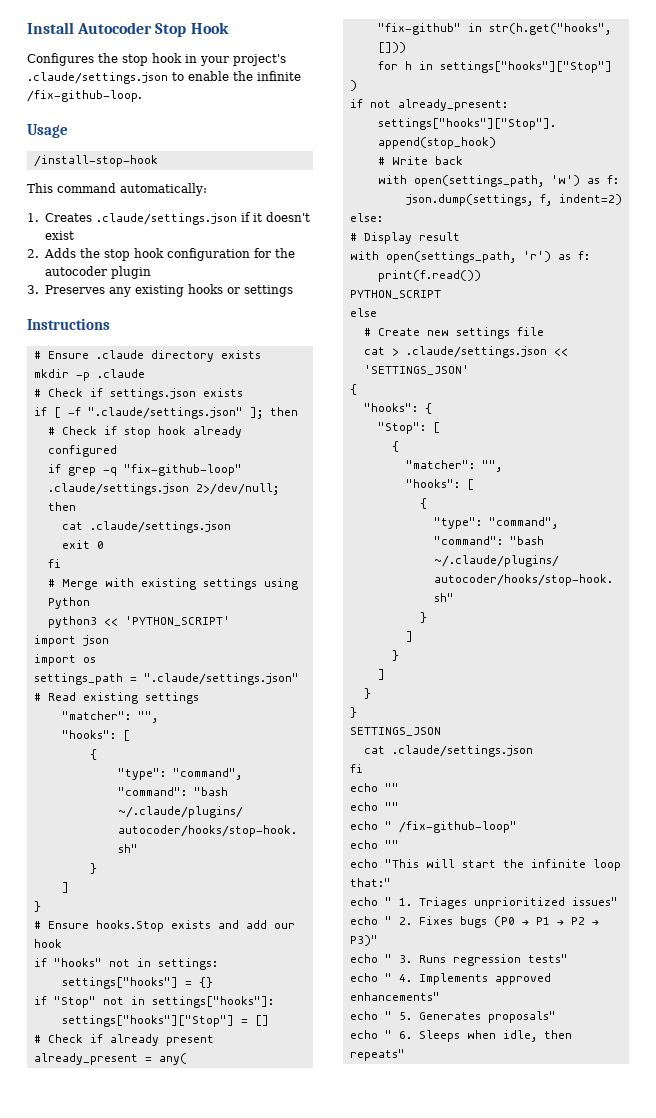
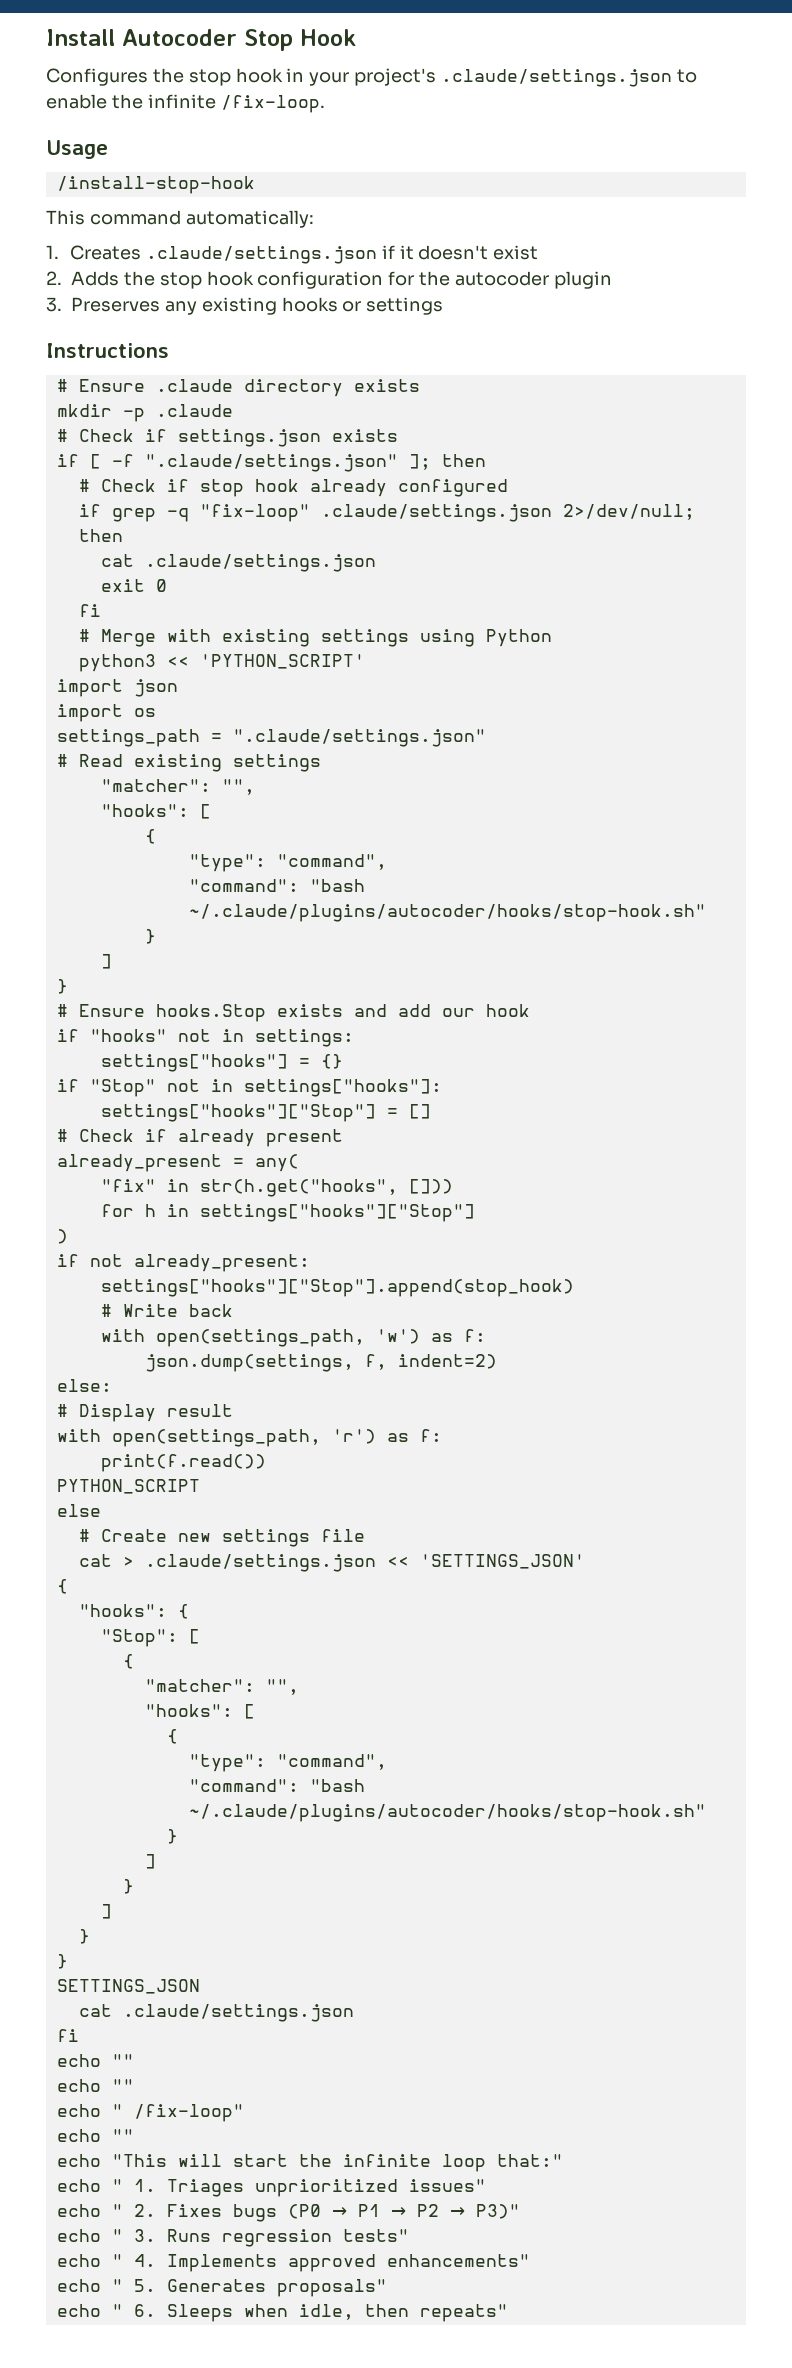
- Configures the stop hook in your project's .claude/settings.json to enable the infinite /fix-github-loop.
+ Configures the stop hook in your project's .claude/settings.json to enable the infinite /fix-loop.
- if grep -q "fix-github-loop" .claude/settings.json 2>/dev/null; then
+ if grep -q "fix-loop" .claude/settings.json 2>/dev/null; then
- "fix-github" in str(h.get("hooks", []))
+ "fix" in str(h.get("hooks", []))
- echo " /fix-github-loop"
+ echo " /fix-loop"

